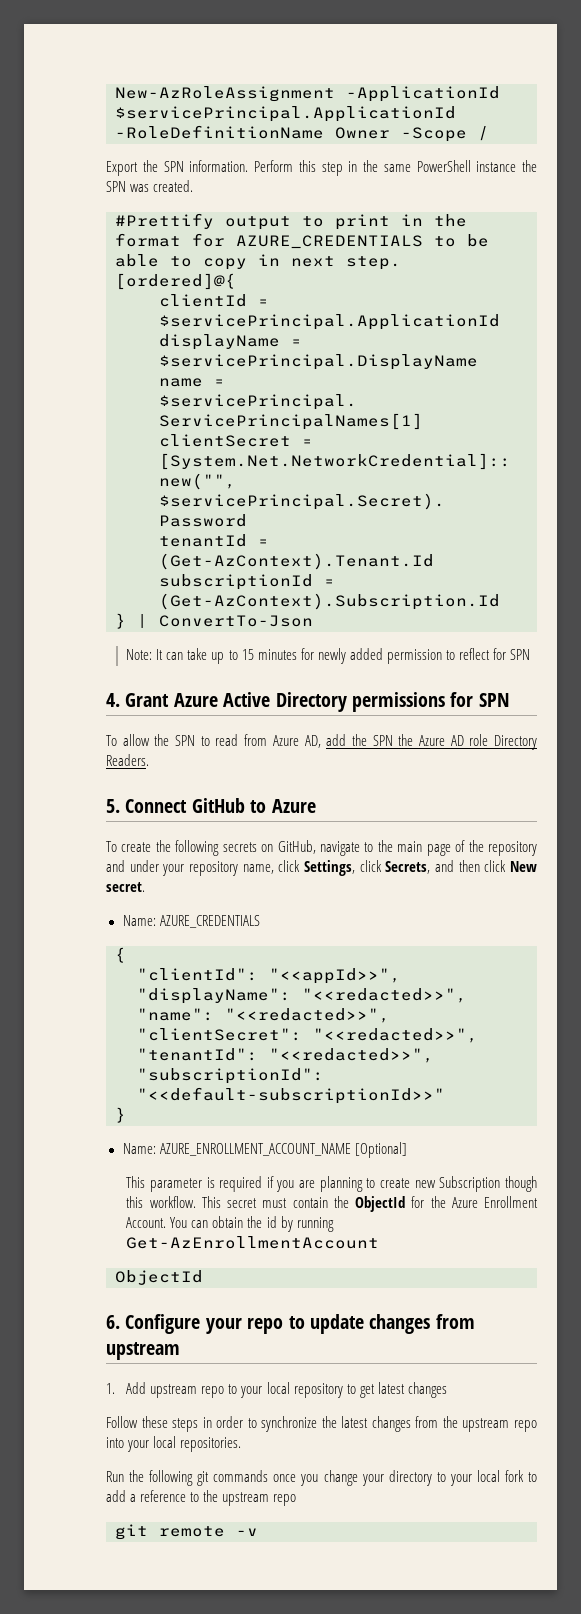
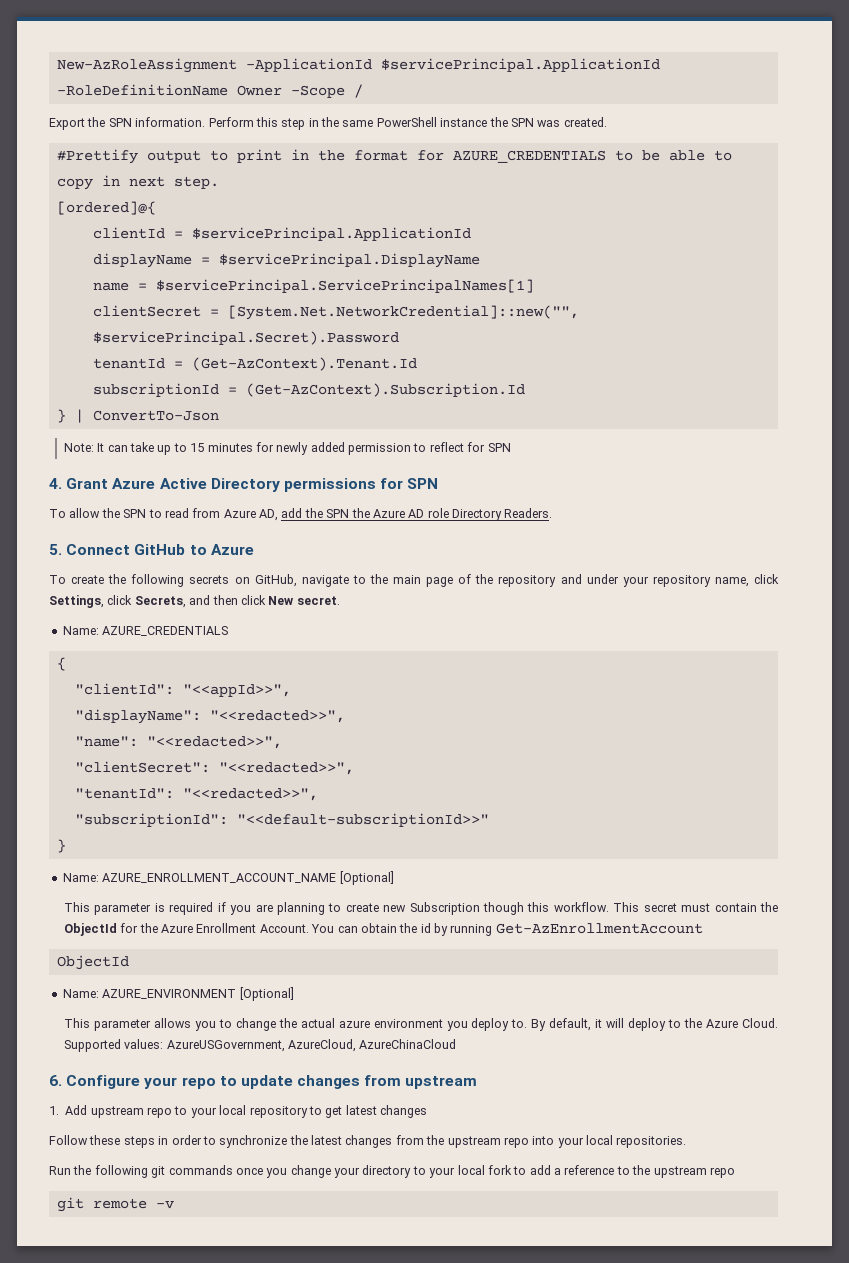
+ Name: AZURE_ENVIRONMENT [Optional]
+ This parameter allows you to change the actual azure environment you deploy to. By default, it will deploy to the Azure Cloud. Supported values: AzureUSGovernment, AzureCloud, AzureChinaCloud

